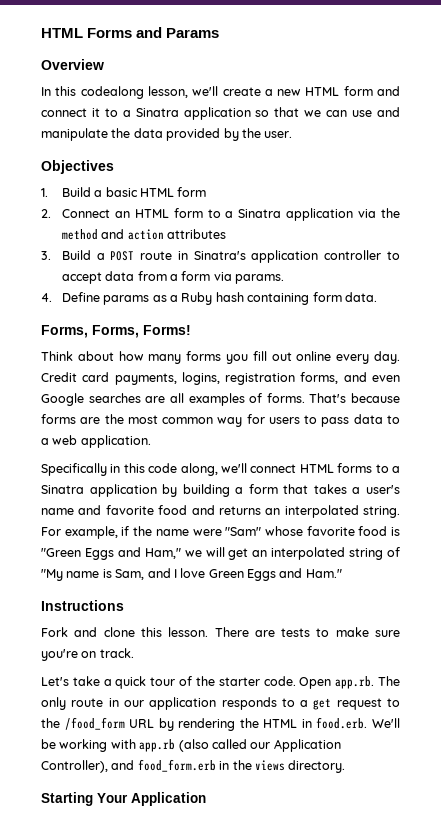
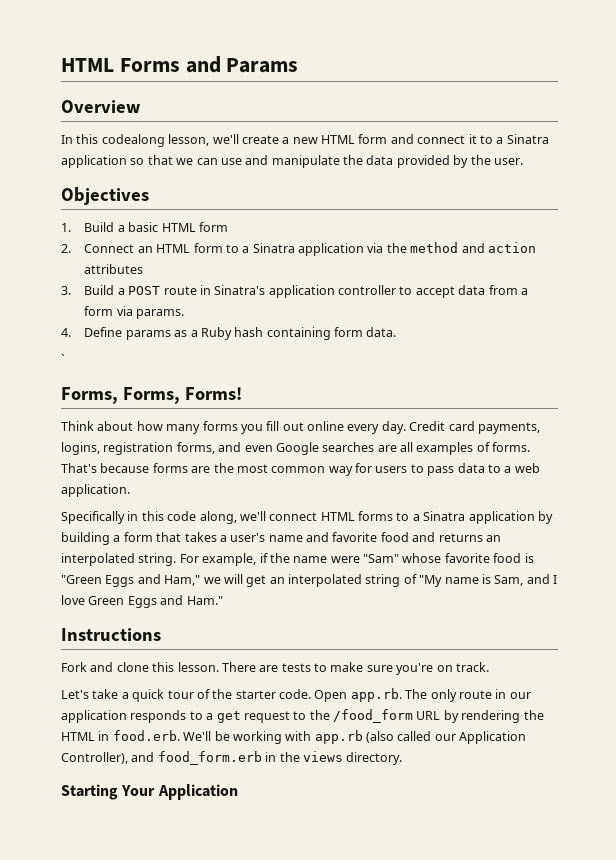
+ `

